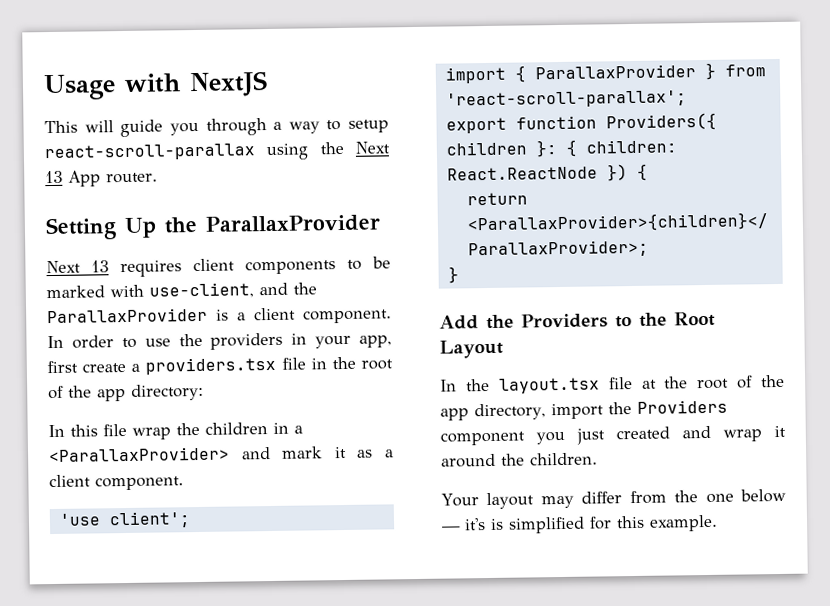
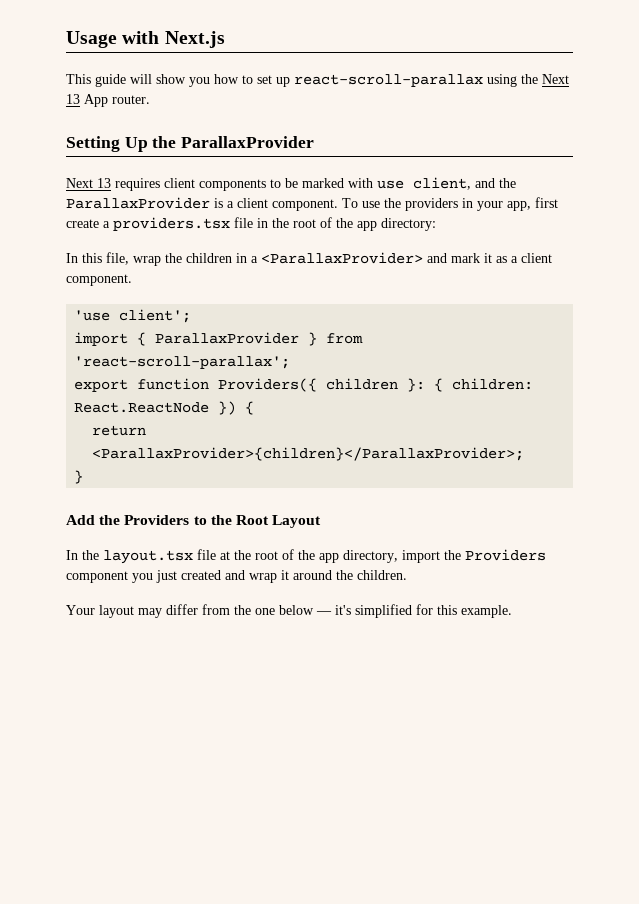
- Usage with NextJS
+ Usage with Next.js
- This will guide you through a way to setup react-scroll-parallax using the Next 13 App router.
+ This guide will show you how to set up react-scroll-parallax using the Next 13 App router.
- Next 13 requires client components to be marked with use-client, and the ParallaxProvider is a client component.
+ Next 13 requires client components to be marked with use client, and the ParallaxProvider is a client component.
- In order to use the providers in your app, first create a providers.tsx file in the root of the app directory:
+ To use the providers in your app, first create a providers.tsx file in the root of the app directory:
- In this file wrap the children in a <ParallaxProvider> and mark it as a client component.
+ In this file, wrap the children in a <ParallaxProvider> and mark it as a client component.
- Your layout may differ from the one below — it's is simplified for this example.
+ Your layout may differ from the one below — it's simplified for this example.

